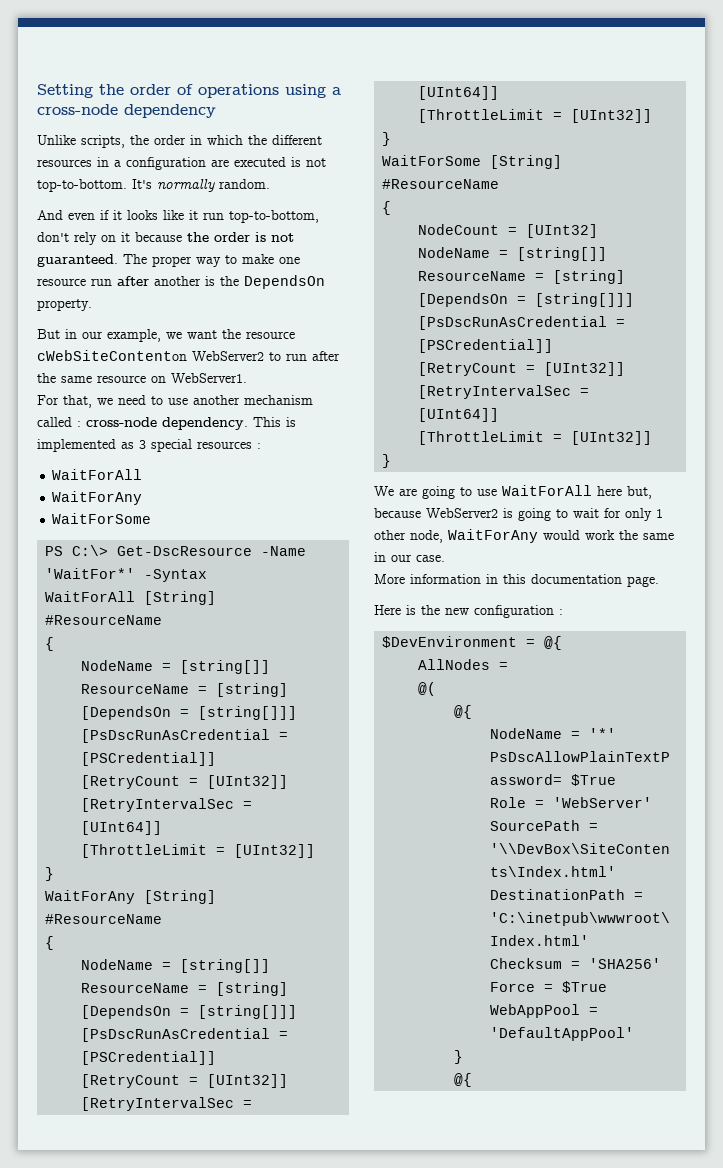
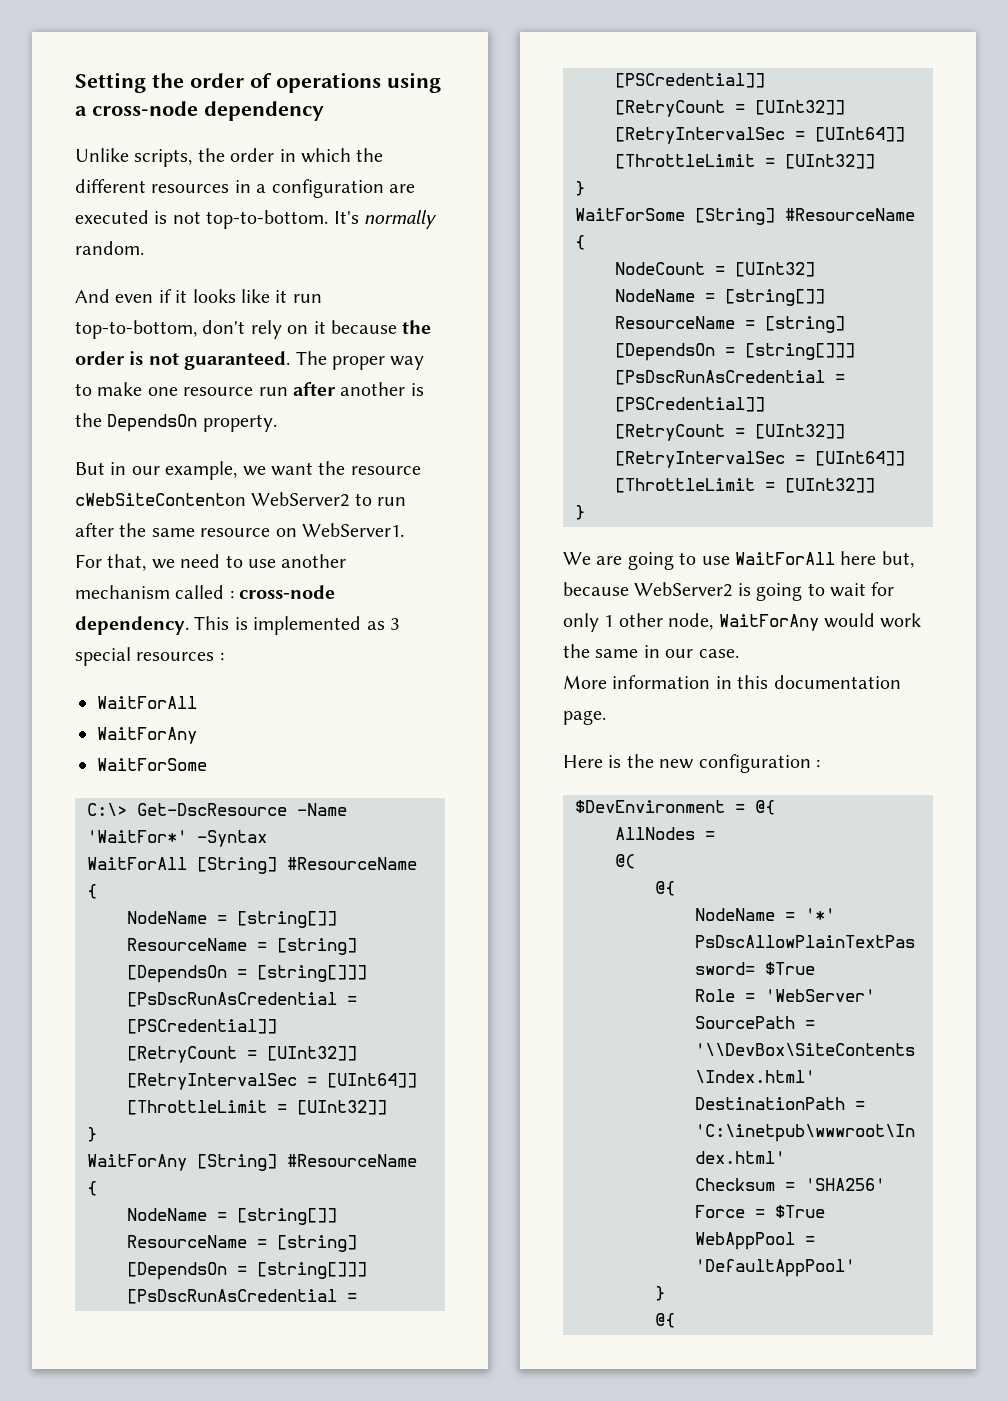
- PS C:\> Get-DscResource -Name 'WaitFor*' -Syntax
+ C:\> Get-DscResource -Name 'WaitFor*' -Syntax

